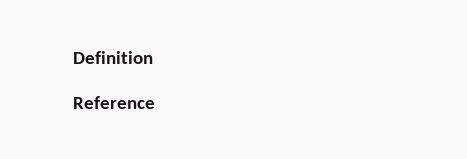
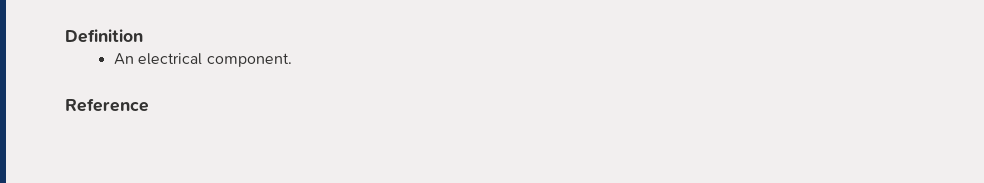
+ An electrical component.

